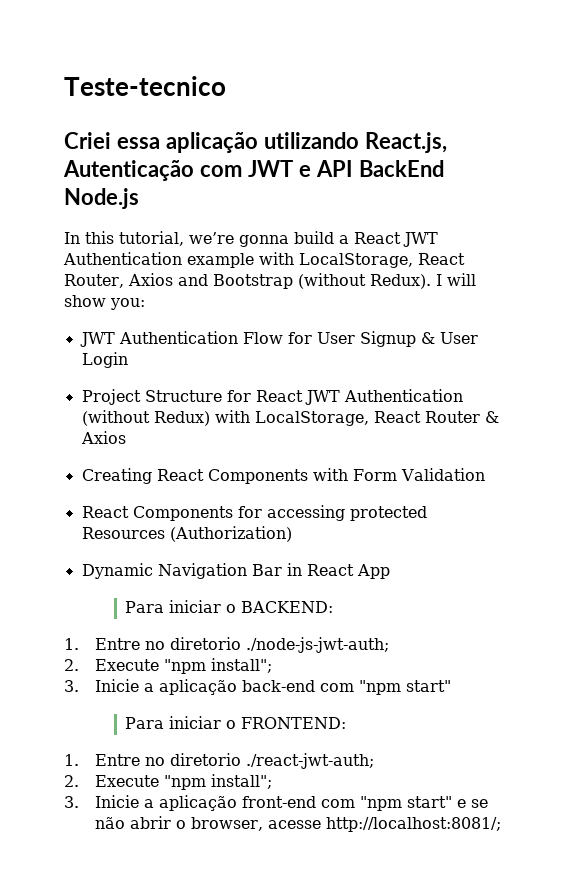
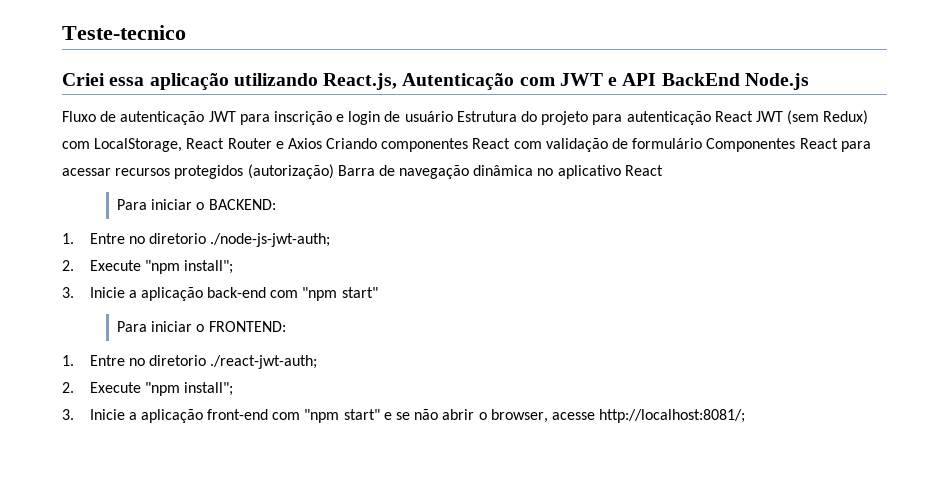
- In this tutorial, we’re gonna build a React JWT Authentication example with LocalStorage, React Router, Axios and Bootstrap (without Redux). I will show you:
- JWT Authentication Flow for User Signup & User Login
- Project Structure for React JWT Authentication (without Redux) with LocalStorage, React Router & Axios
- Creating React Components with Form Validation
- React Components for accessing protected Resources (Authorization)
- Dynamic Navigation Bar in React App
+ Fluxo de autenticação JWT para inscrição e login de usuário Estrutura do projeto para autenticação React JWT (sem Redux) com LocalStorage, React Router e Axios Criando componentes React com validação de formulário Componentes React para acessar recursos protegidos (autorização) Barra de navegação dinâmica no aplicativo React

